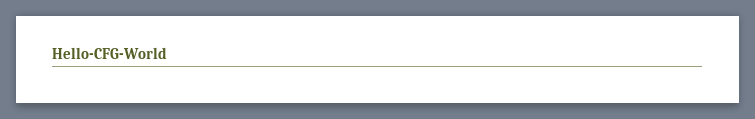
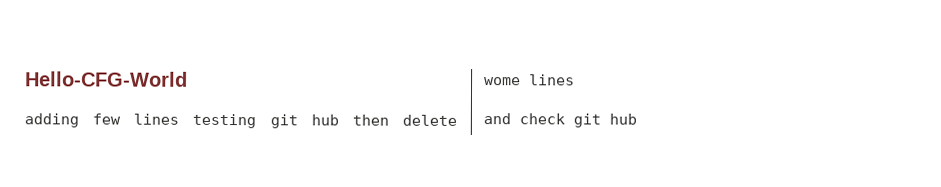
+ adding few lines testing git hub then delete wome lines
+ and check git hub

